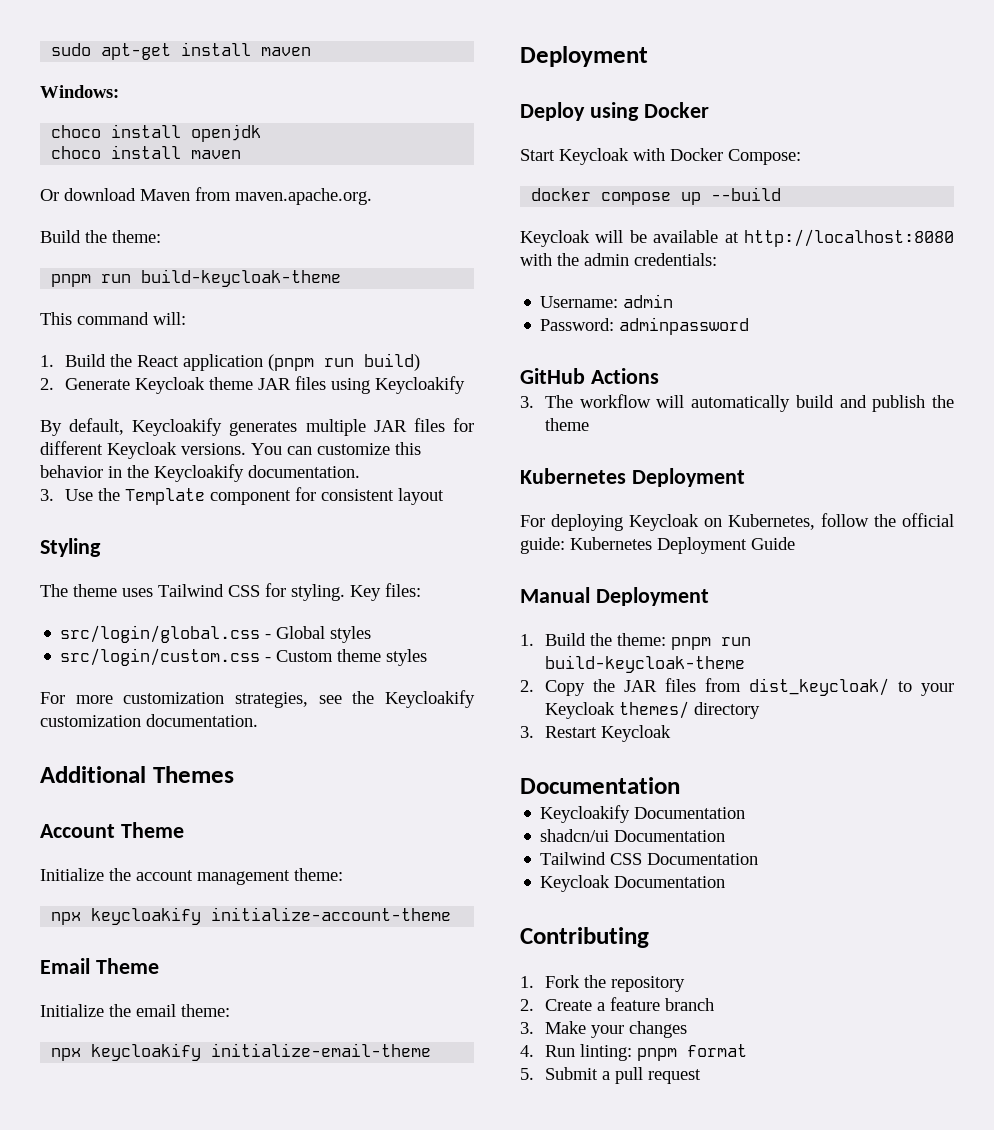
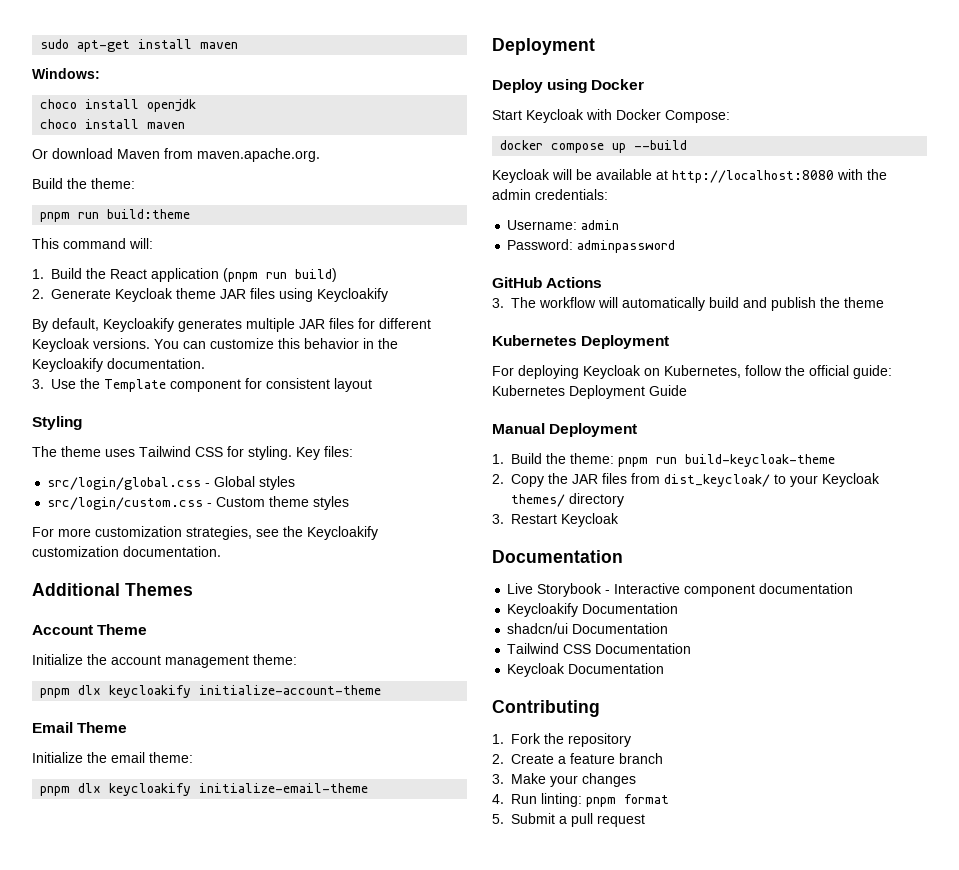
  Or download Maven from maven.apache.org.
  Build the theme:
- pnpm run build-keycloak-theme
+ pnpm run build:theme
- npx keycloakify initialize-account-theme
+ pnpm dlx keycloakify initialize-account-theme
- npx keycloakify initialize-email-theme
+ pnpm dlx keycloakify initialize-email-theme
+ Live Storybook - Interactive component documentation

